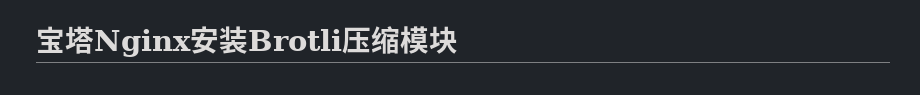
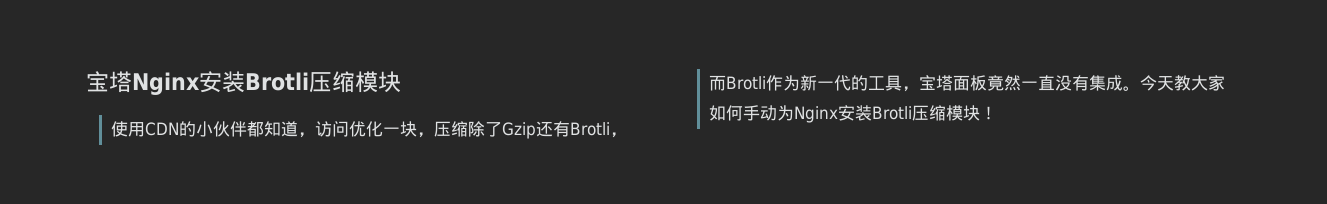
+ 使用CDN的小伙伴都知道，访问优化一块，压缩除了Gzip还有Brotli，而Brotli作为新一代的工具，宝塔面板竟然一直没有集成。今天教大家如何手动为Nginx安装Brotli压缩模块！

